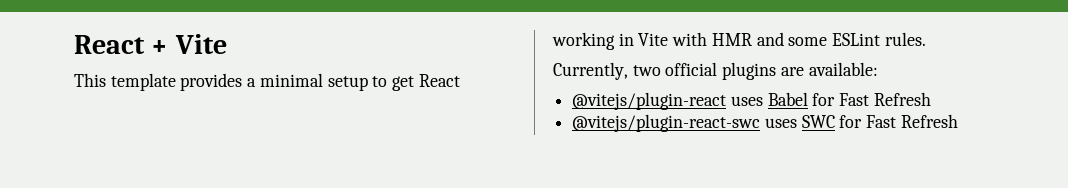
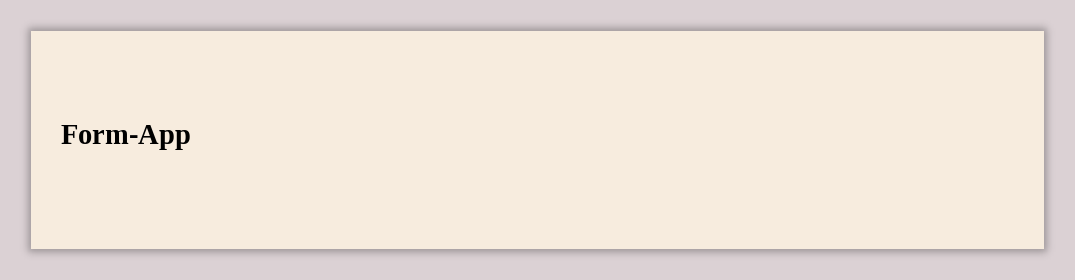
- React + Vite
- This template provides a minimal setup to get React working in Vite with HMR and some ESLint rules.
- Currently, two official plugins are available:
- @vitejs/plugin-react uses Babel for Fast Refresh
- @vitejs/plugin-react-swc uses SWC for Fast Refresh
+ Form-App

